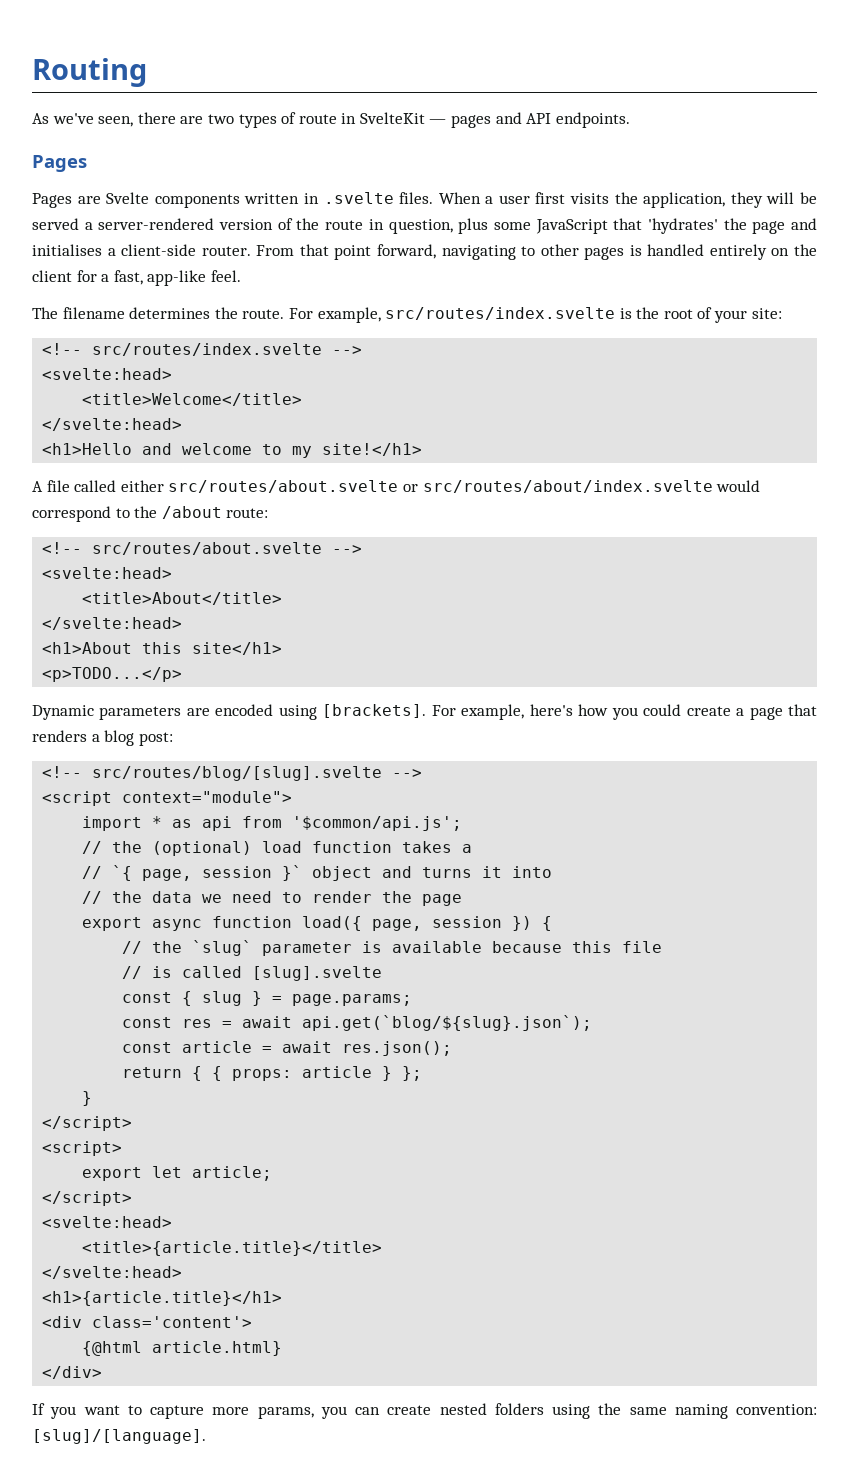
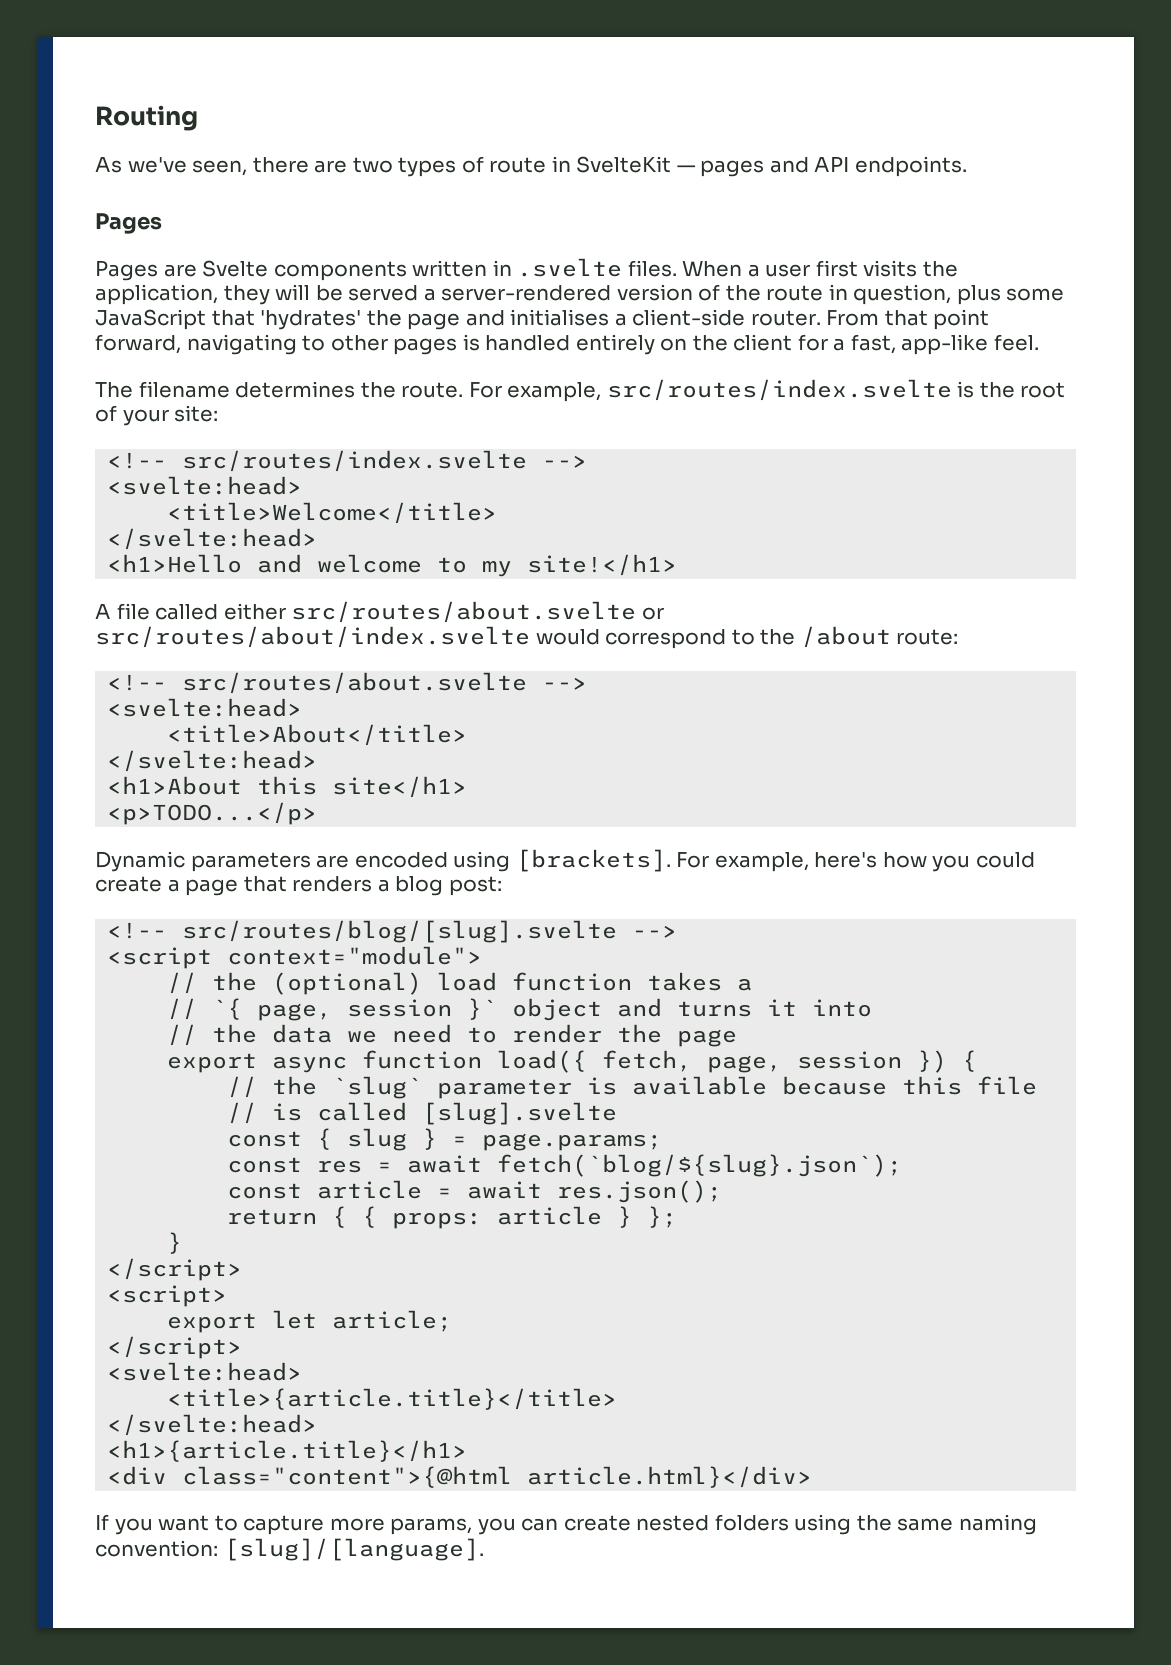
- import * as api from '$common/api.js';
- export async function load({ page, session }) {
+ export async function load({ fetch, page, session }) {
- const res = await api.get(`blog/${slug}.json`);
+ const res = await fetch(`blog/${slug}.json`);
- <div class='content'>
- {@html article.html}
- </div>
+ <div class="content">{@html article.html}</div>

